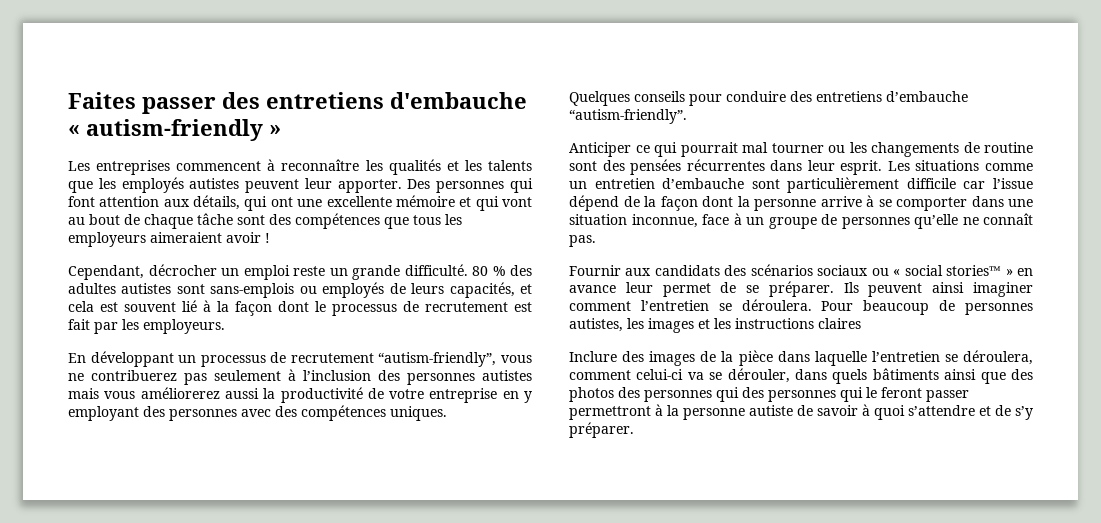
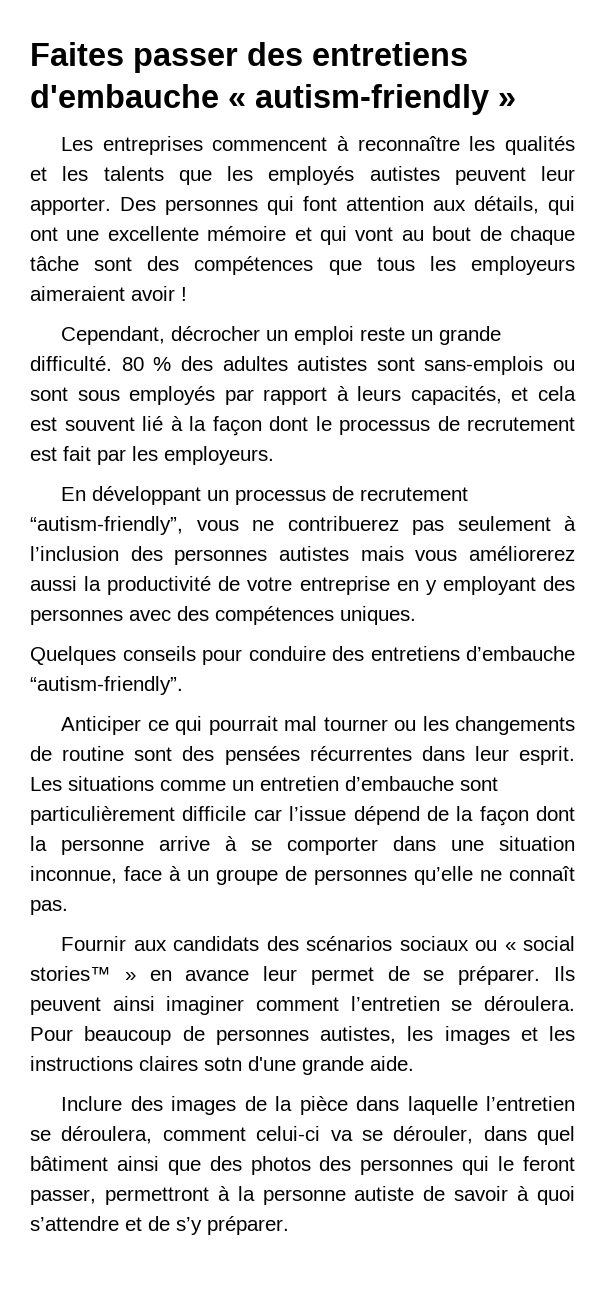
- 80 % des adultes autistes sont sans-emplois ou employés de leurs capacités, et cela est souvent lié à la façon dont le processus de recrutement est fait par les employeurs.
+ 80 % des adultes autistes sont sans-emplois ou sont sous employés par rapport à leurs capacités, et cela est souvent lié à la façon dont le processus de recrutement est fait par les employeurs.
- Pour beaucoup de personnes autistes, les images et les instructions claires
+ Pour beaucoup de personnes autistes, les images et les instructions claires sotn d'une grande aide.
- Inclure des images de la pièce dans laquelle l’entretien se déroulera, comment celui-ci va se dérouler, dans quels bâtiments ainsi que des photos des personnes qui des personnes qui le feront passer permettront à la personne autiste de savoir à quoi s’attendre et de s’y préparer.
+ Inclure des images de la pièce dans laquelle l’entretien se déroulera, comment celui-ci va se dérouler, dans quel bâtiment ainsi que des photos des personnes qui le feront passer, permettront à la personne autiste de savoir à quoi s’attendre et de s’y préparer.

